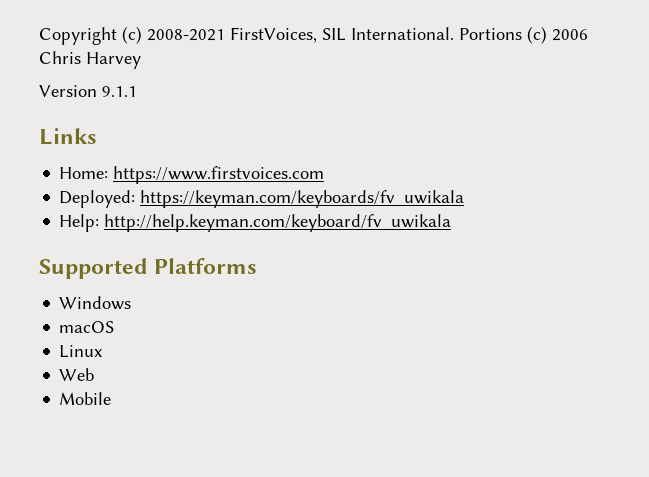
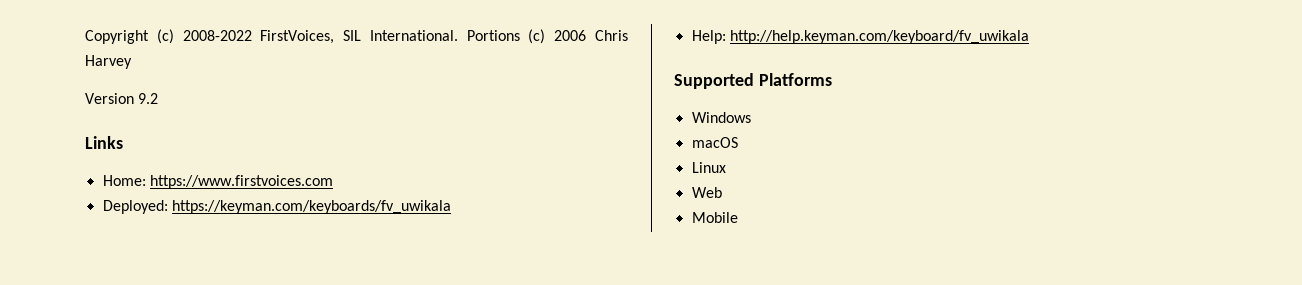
- Copyright (c) 2008-2021 FirstVoices, SIL International.
+ Copyright (c) 2008-2022 FirstVoices, SIL International.
- Version 9.1.1
+ Version 9.2

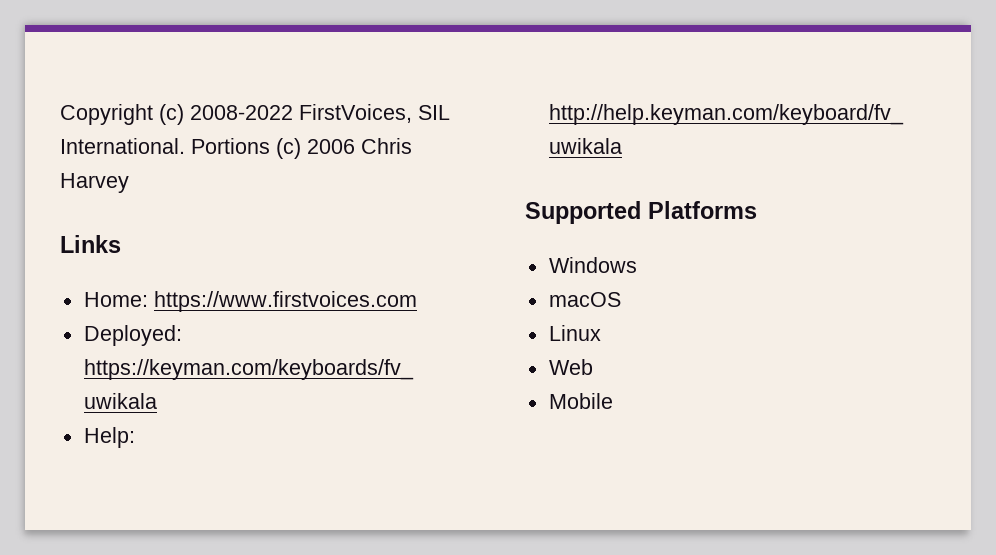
- Version 9.2

